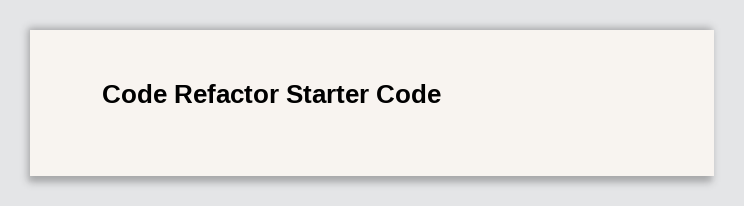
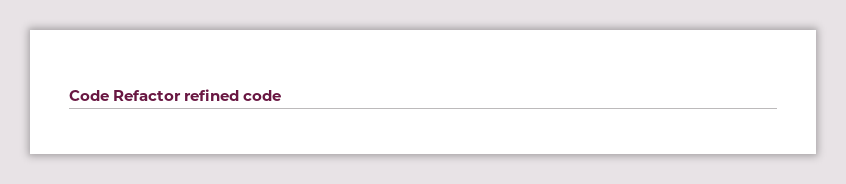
- Code Refactor Starter Code
+ Code Refactor refined code

